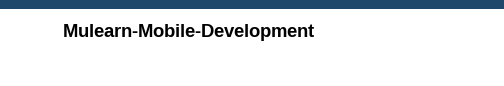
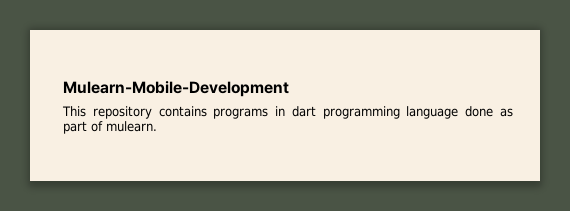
+ This repository contains programs in dart programming language done as part of mulearn.

